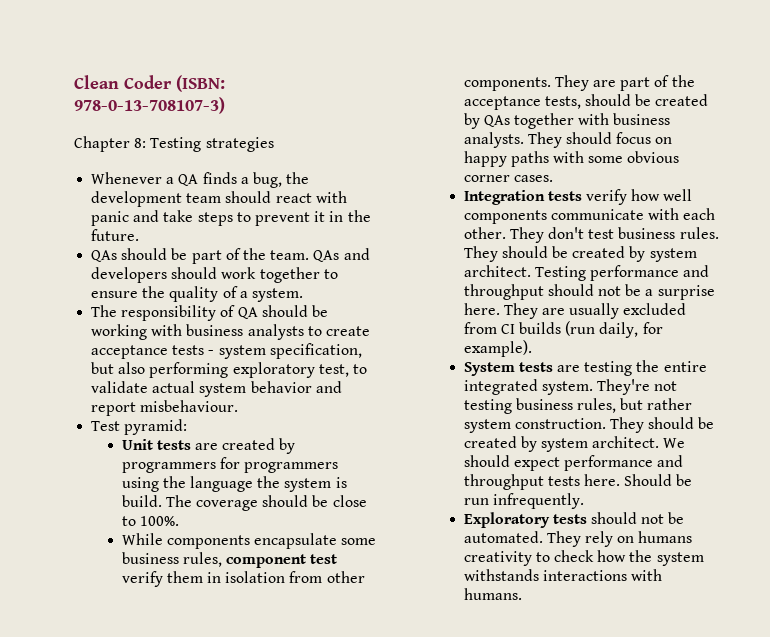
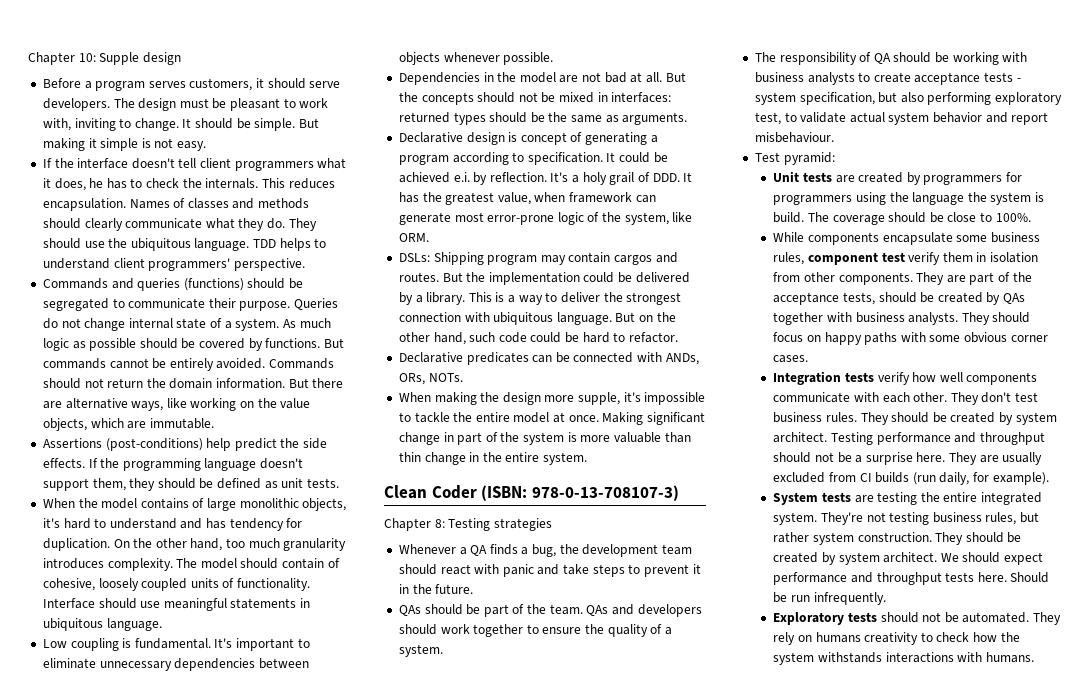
+ Chapter 10: Supple design
+ Before a program serves customers, it should serve developers. The design must be pleasant to work with, inviting to change. It should be simple. But making it simple is not easy.
+ If the interface doesn't tell client programmers what it does, he has to check the internals. This reduces encapsulation. Names of classes and methods should clearly communicate what they do. They should use the ubiquitous language. TDD helps to understand client programmers' perspective.
+ Commands and queries (functions) should be segregated to communicate their purpose. Queries do not change internal state of a system. As much logic as possible should be covered by functions. But commands cannot be entirely avoided. Commands should not return the domain information. But there are alternative ways, like working on the value objects, which are immutable.
+ Assertions (post-conditions) help predict the side effects. If the programming language doesn't support them, they should be defined as unit tests.
+ When the model contains of large monolithic objects, it's hard to understand and has tendency for duplication. On the other hand, too much granularity introduces complexity. The model should contain of cohesive, loosely coupled units of functionality. Interface should use meaningful statements in ubiquitous language.
+ Low coupling is fundamental. It's important to eliminate unnecessary dependencies between objects whenever possible.
+ Dependencies in the model are not bad at all. But the concepts should not be mixed in interfaces: returned types should be the same as arguments.
+ Declarative design is concept of generating a program according to specification. It could be achieved e.i. by reflection. It's a holy grail of DDD. It has the greatest value, when framework can generate most error-prone logic of the system, like ORM.
+ DSLs: Shipping program may contain cargos and routes. But the implementation could be delivered by a library. This is a way to deliver the strongest connection with ubiquitous language. But on the other hand, such code could be hard to refactor.
+ Declarative predicates can be connected with ANDs, ORs, NOTs.
+ When making the design more supple, it's impossible to tackle the entire model at once. Making significant change in part of the system is more valuable than thin change in the entire system.

